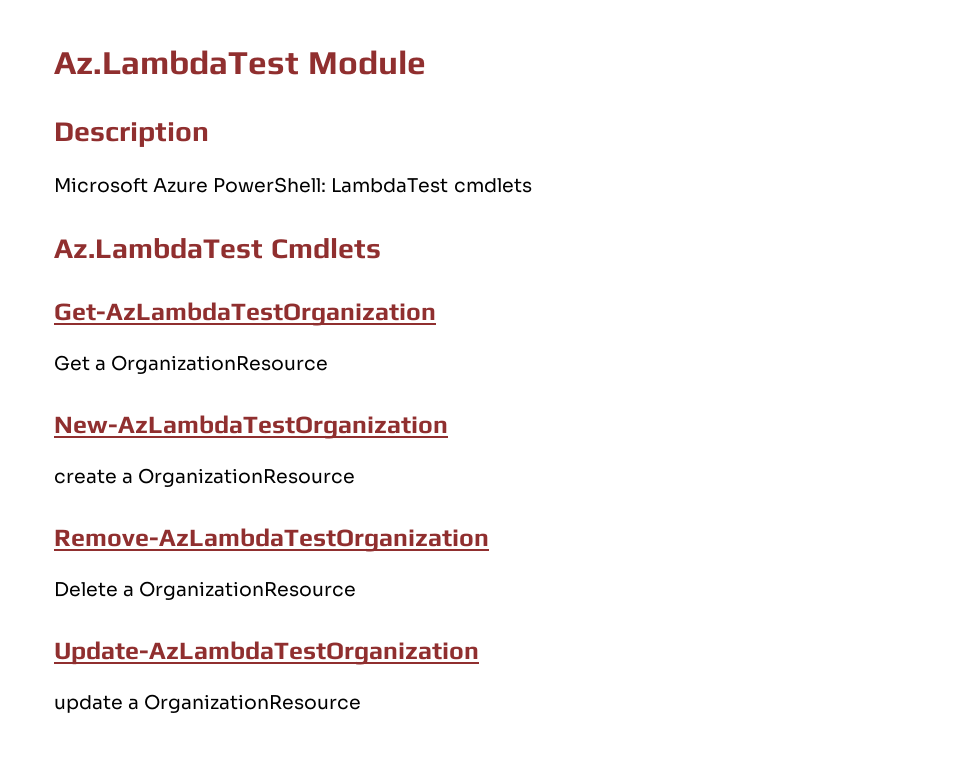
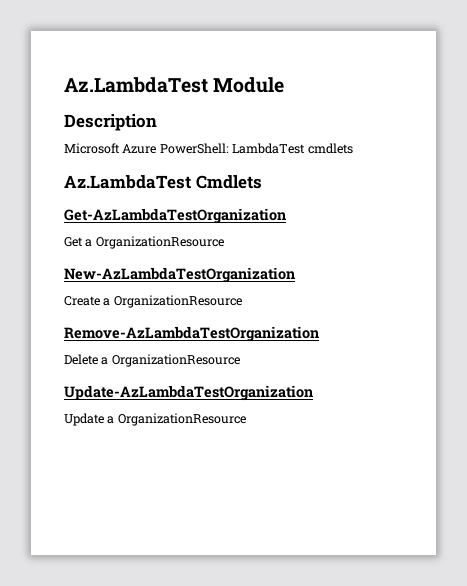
- create a OrganizationResource
+ Create a OrganizationResource
- update a OrganizationResource
+ Update a OrganizationResource

